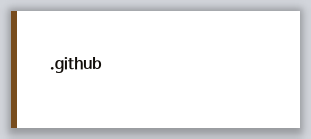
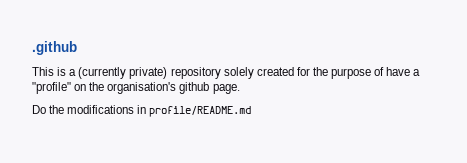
+ This is a (currently private) repository solely created for the purpose of have a "profile" on the organisation's github page.
+ Do the modifications in profile/README.md

